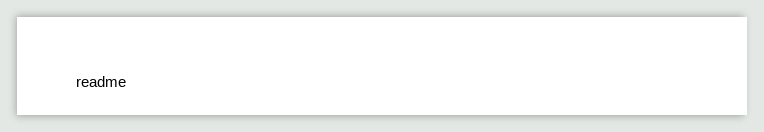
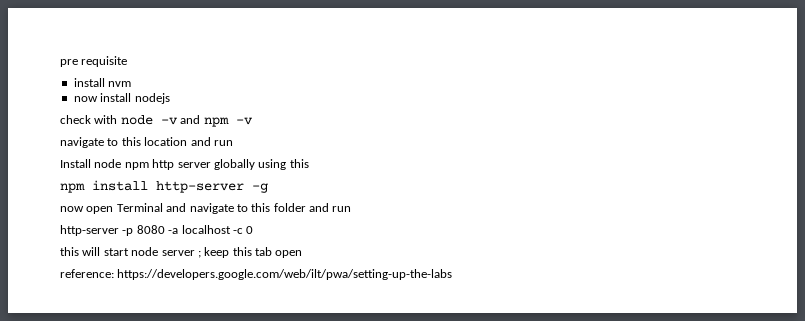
- readme
+ pre requisite
+ install nvm
+ now install nodejs
+ check with node -v and npm -v
+ navigate to this location and run
+ Install node npm http server globally using this
+ npm install http-server -g
+ now open Terminal and navigate to this folder and run
+ http-server -p 8080 -a localhost -c 0
+ this will start node server ; keep this tab open
+ reference: https://developers.google.com/web/ilt/pwa/setting-up-the-labs

